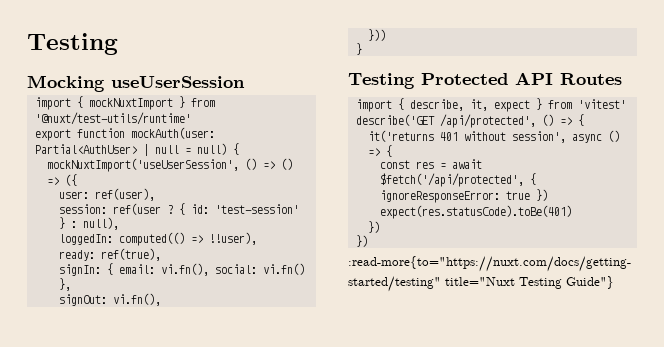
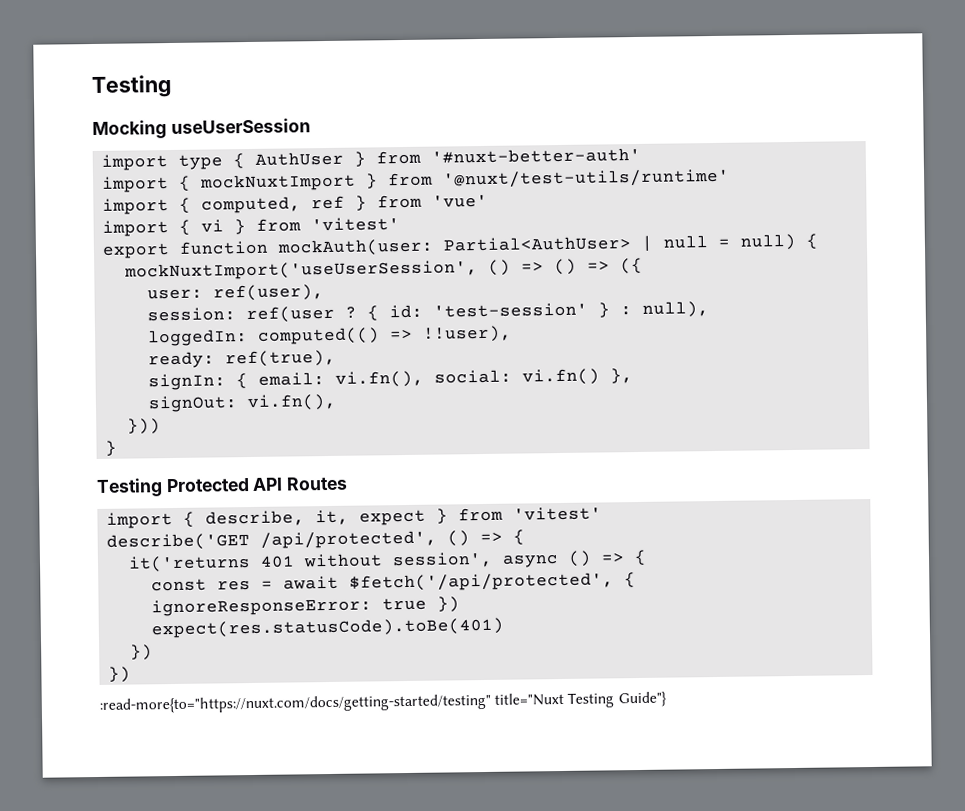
+ import type { AuthUser } from '#nuxt-better-auth'
+ import { computed, ref } from 'vue'
+ import { vi } from 'vitest'

